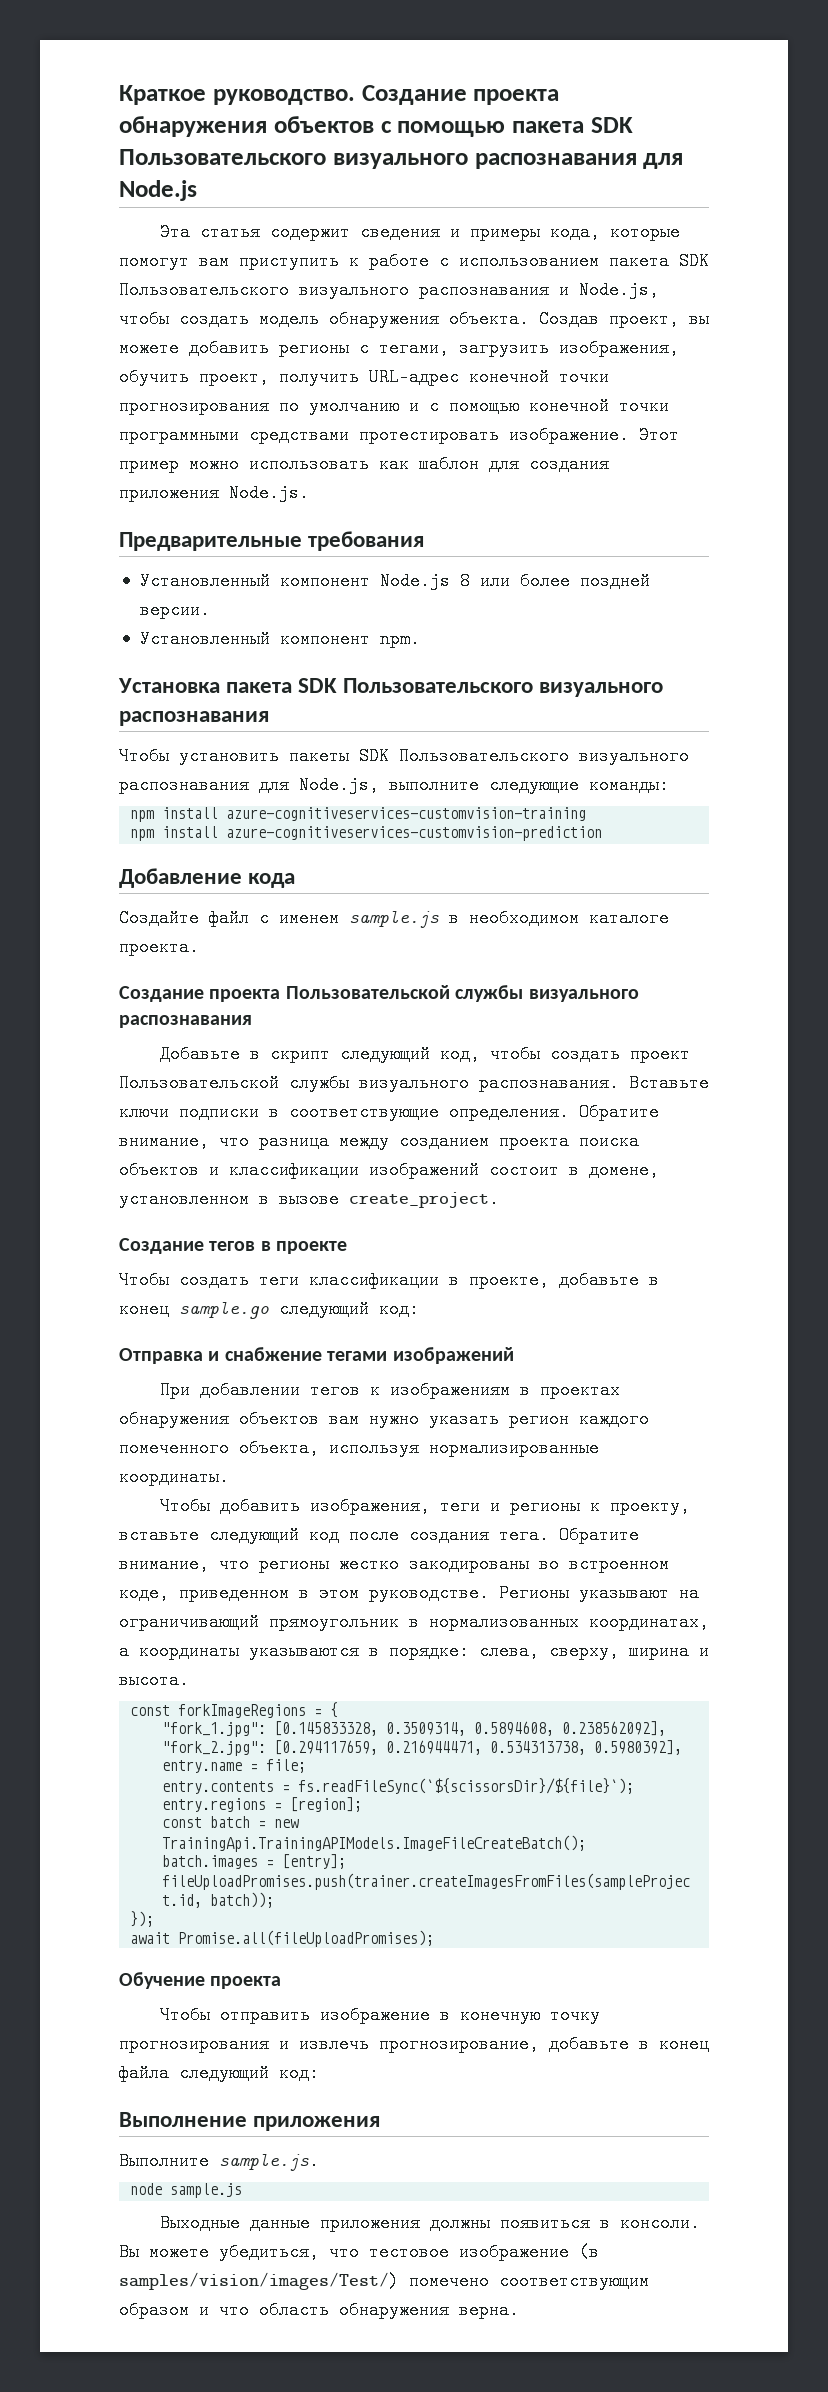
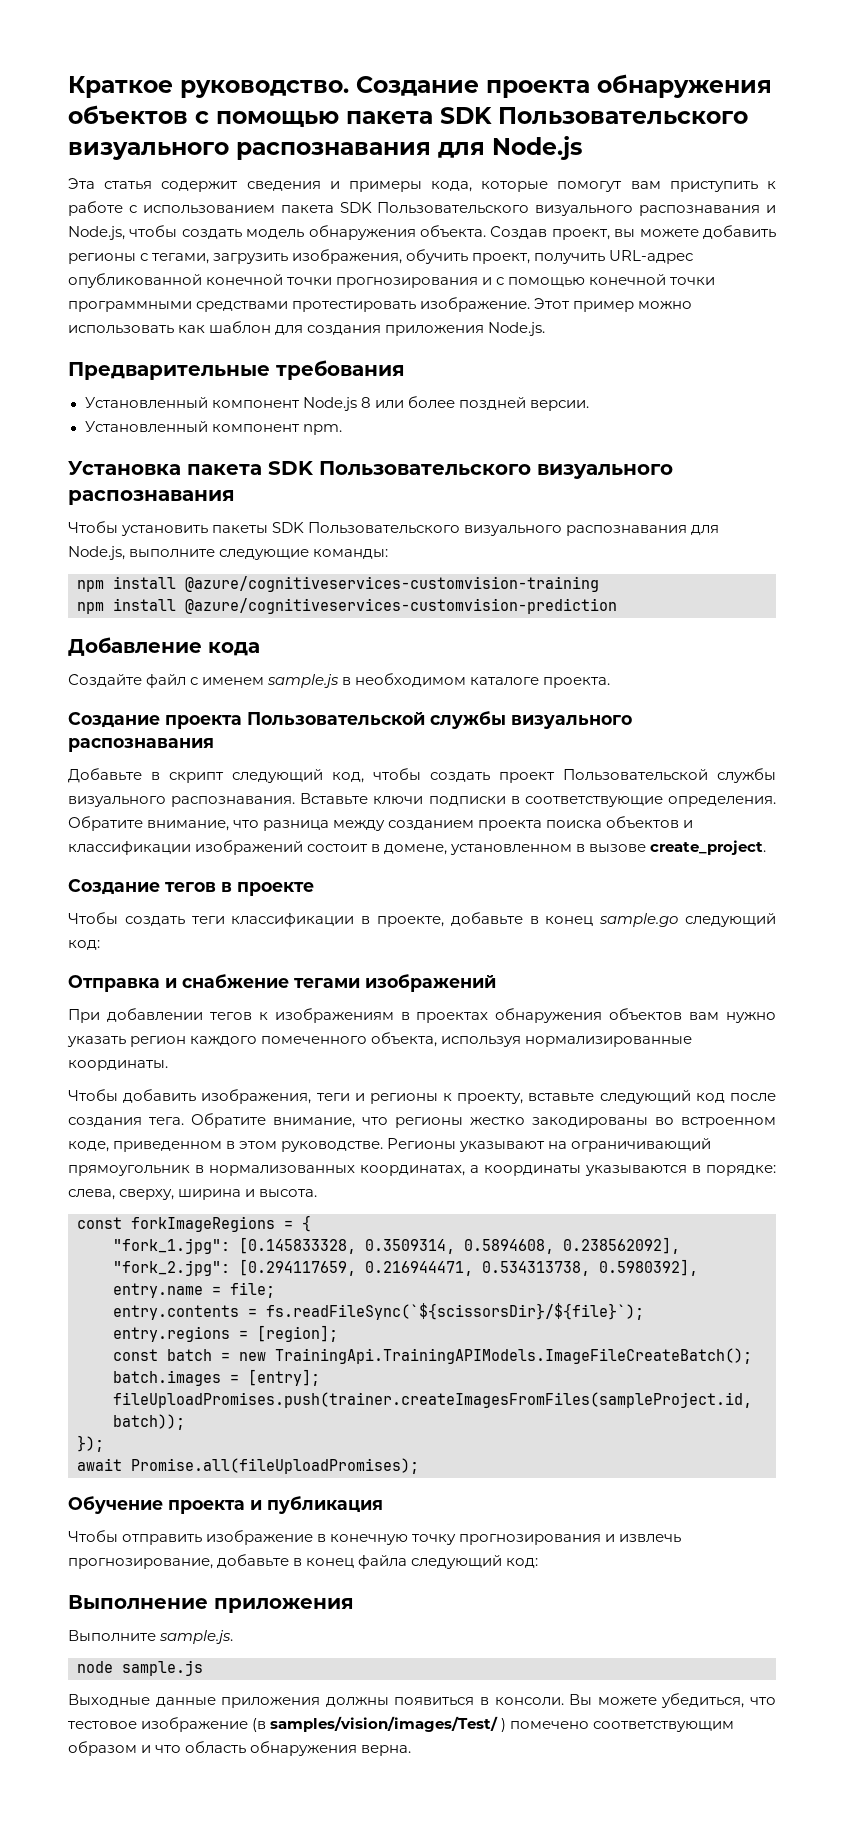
- Создав проект, вы можете добавить регионы с тегами, загрузить изображения, обучить проект, получить URL-адрес конечной точки прогнозирования по умолчанию и с помощью конечной точки программными средствами протестировать изображение.
+ Создав проект, вы можете добавить регионы с тегами, загрузить изображения, обучить проект, получить URL-адрес опубликованной конечной точки прогнозирования и с помощью конечной точки программными средствами протестировать изображение.
- npm install azure-cognitiveservices-customvision-training
- npm install azure-cognitiveservices-customvision-prediction
+ npm install @azure/cognitiveservices-customvision-training
+ npm install @azure/cognitiveservices-customvision-prediction
- Обучение проекта
+ Обучение проекта и публикация
- Вы можете убедиться, что тестовое изображение (в samples/vision/images/Test/) помечено соответствующим образом и что область обнаружения верна.
+ Вы можете убедиться, что тестовое изображение (в samples/vision/images/Test/ ) помечено соответствующим образом и что область обнаружения верна.

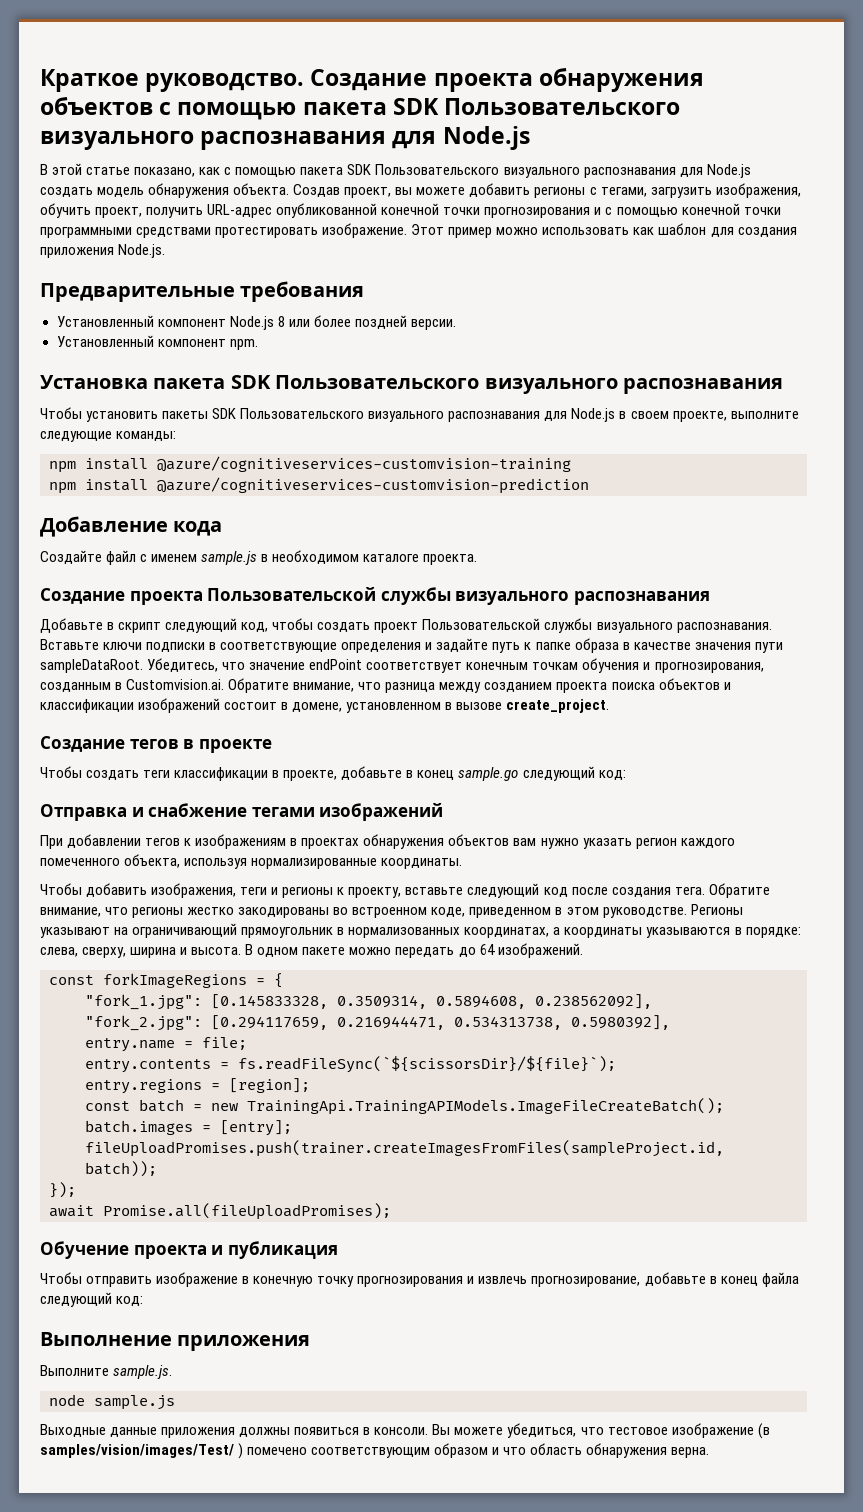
- Эта статья содержит сведения и примеры кода, которые помогут вам приступить к работе с использованием пакета SDK Пользовательского визуального распознавания и Node.js, чтобы создать модель обнаружения объекта.
+ В этой статье показано, как с помощью пакета SDK Пользовательского визуального распознавания для Node.js создать модель обнаружения объекта.
- Чтобы установить пакеты SDK Пользовательского визуального распознавания для Node.js, выполните следующие команды:
+ Чтобы установить пакеты SDK Пользовательского визуального распознавания для Node.js в своем проекте, выполните следующие команды:
- Вставьте ключи подписки в соответствующие определения. Обратите внимание, что разница между созданием проекта поиска объектов и классификации изображений состоит в домене, установленном в вызове create_project.
+ Вставьте ключи подписки в соответствующие определения и задайте путь к папке образа в качестве значения пути sampleDataRoot. Убедитесь, что значение endPoint соответствует конечным точкам обучения и прогнозирования, созданным в Customvision.ai. Обратите внимание, что разница между созданием проекта поиска объектов и классификации изображений состоит в домене, установленном в вызове create_project.
+ В одном пакете можно передать до 64 изображений.

